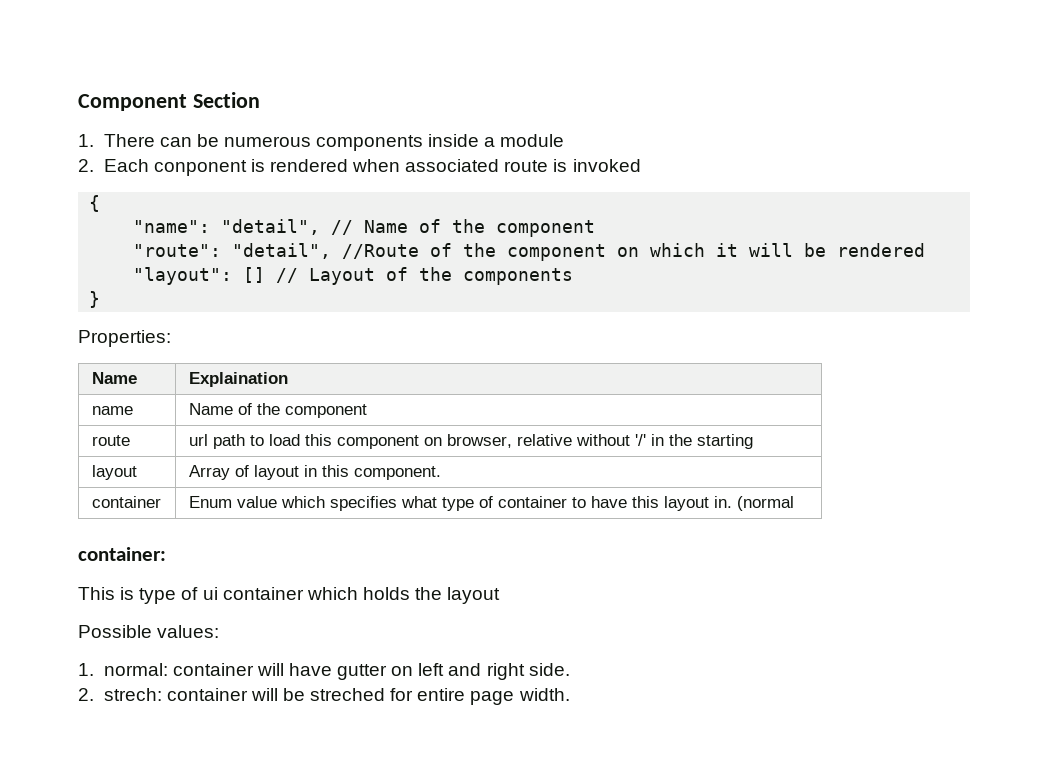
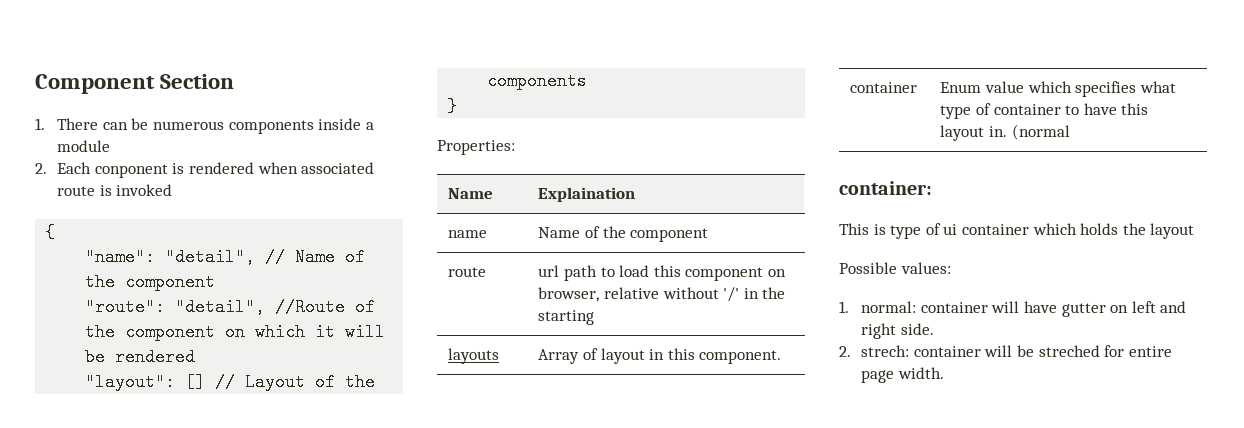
- layout | Array of layout in this component.
+ layouts | Array of layout in this component.

